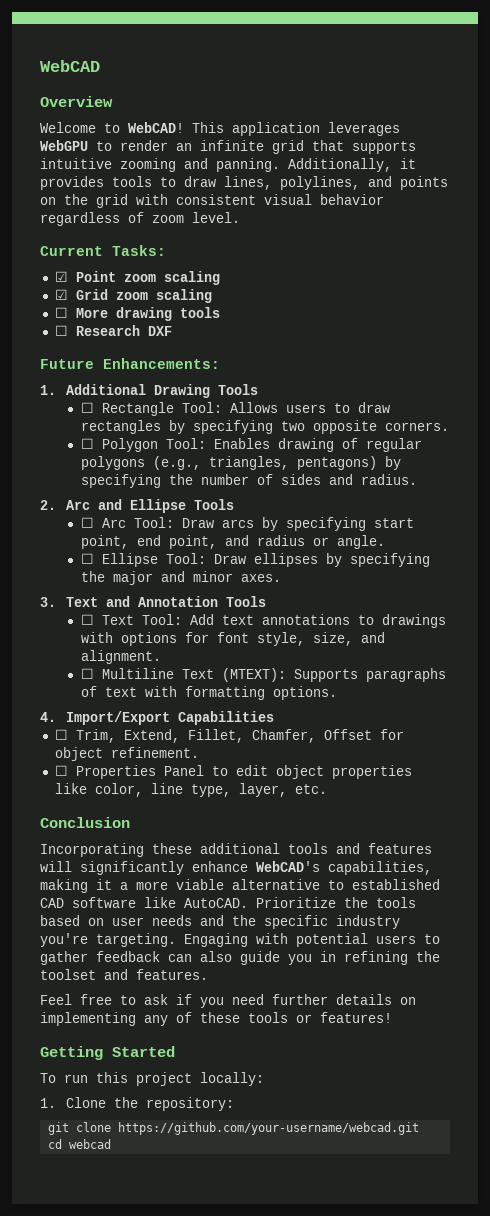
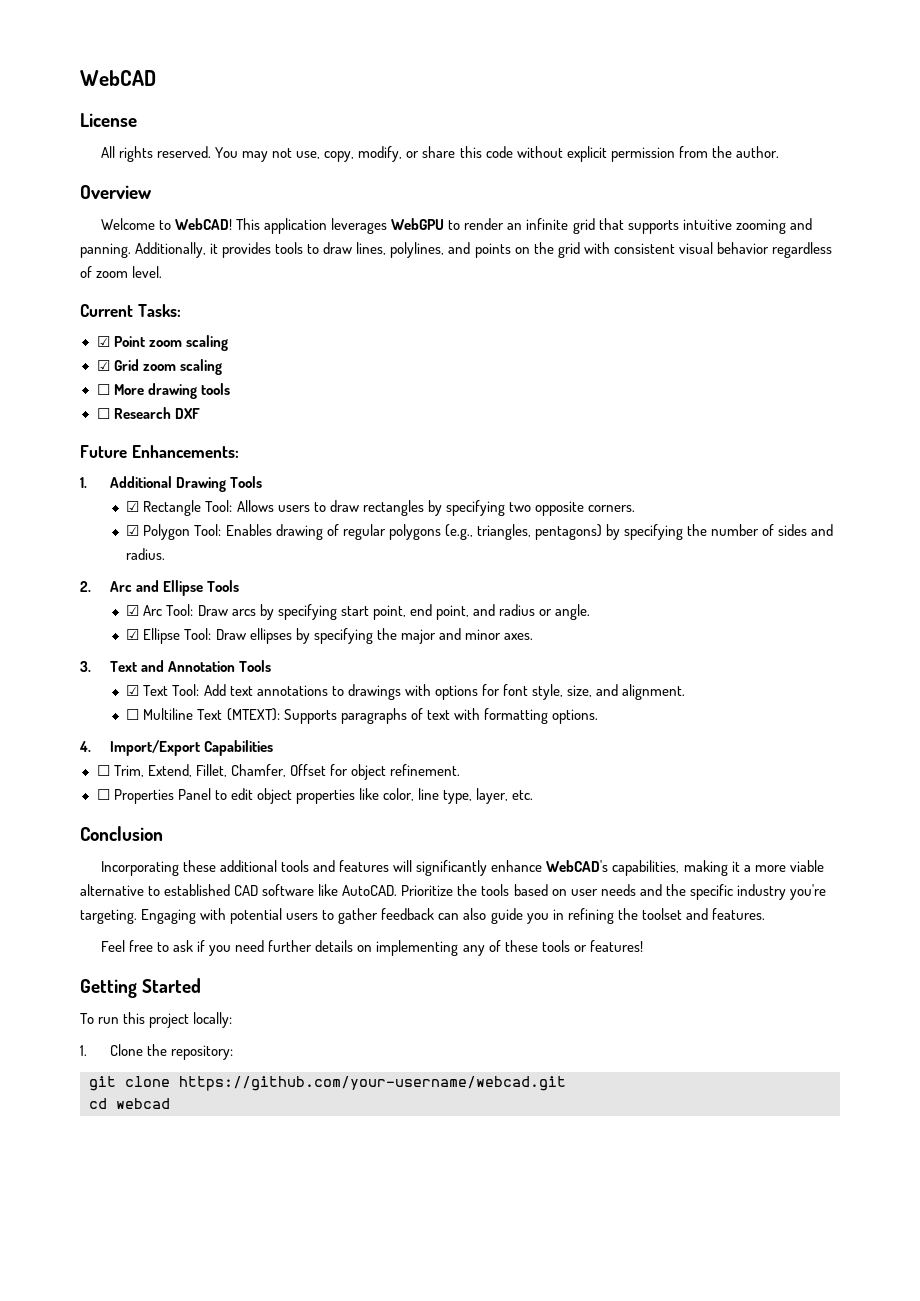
+ License
+ All rights reserved. You may not use, copy, modify, or share this code without explicit permission from the author.
- ☐ Rectangle Tool: Allows users to draw rectangles by specifying two opposite corners.
+ ☑ Rectangle Tool: Allows users to draw rectangles by specifying two opposite corners.
- ☐ Polygon Tool: Enables drawing of regular polygons (e.g., triangles, pentagons) by specifying the number of sides and radius.
+ ☑ Polygon Tool: Enables drawing of regular polygons (e.g., triangles, pentagons) by specifying the number of sides and radius.
- ☐ Arc Tool: Draw arcs by specifying start point, end point, and radius or angle.
+ ☑ Arc Tool: Draw arcs by specifying start point, end point, and radius or angle.
- ☐ Ellipse Tool: Draw ellipses by specifying the major and minor axes.
+ ☑ Ellipse Tool: Draw ellipses by specifying the major and minor axes.
- ☐ Text Tool: Add text annotations to drawings with options for font style, size, and alignment.
+ ☑ Text Tool: Add text annotations to drawings with options for font style, size, and alignment.

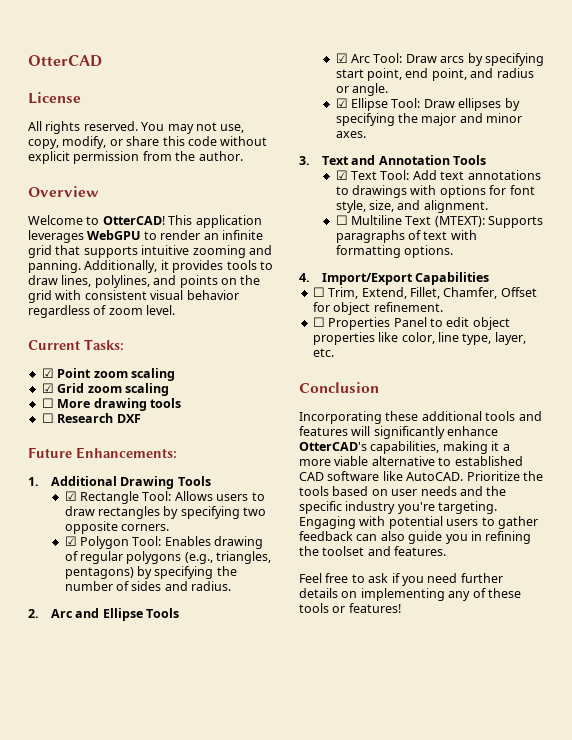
- WebCAD
+ OtterCAD
- Welcome to WebCAD!
+ Welcome to OtterCAD!
- Incorporating these additional tools and features will significantly enhance WebCAD's capabilities, making it a more viable alternative to established CAD software like AutoCAD.
+ Incorporating these additional tools and features will significantly enhance OtterCAD's capabilities, making it a more viable alternative to established CAD software like AutoCAD.
- Getting Started
- To run this project locally:
- 1. Clone the repository:
- git clone https://github.com/your-username/webcad.git
- cd webcad

